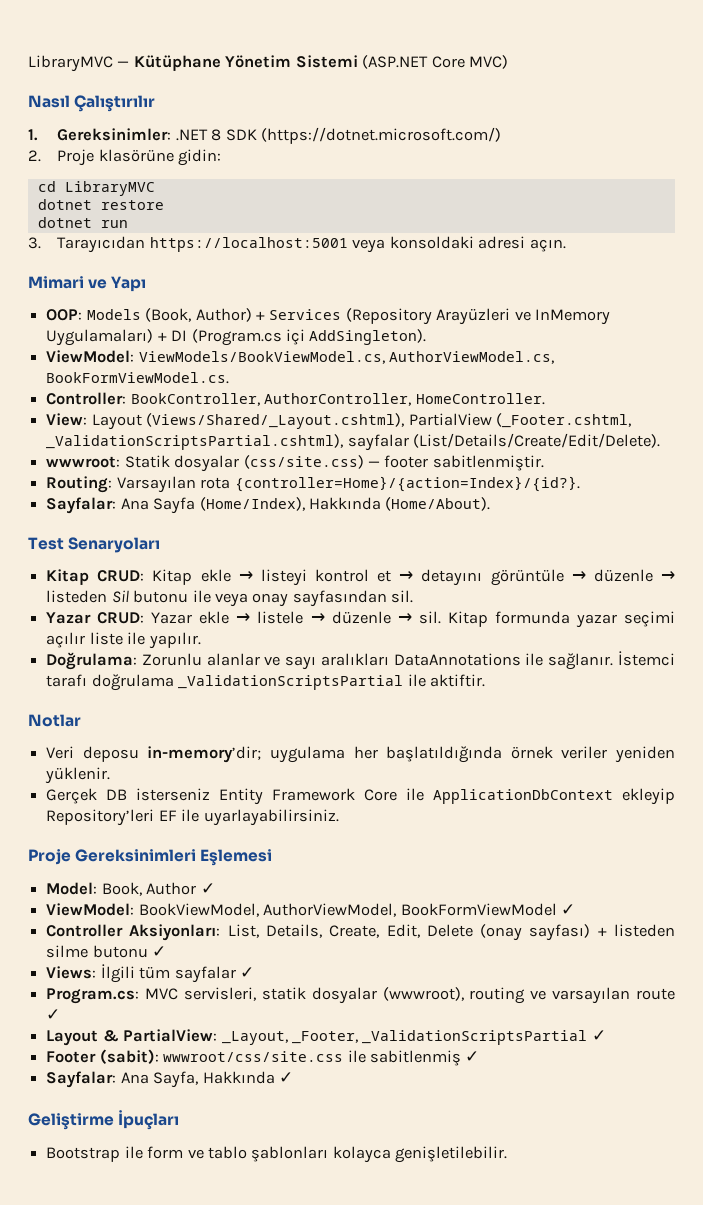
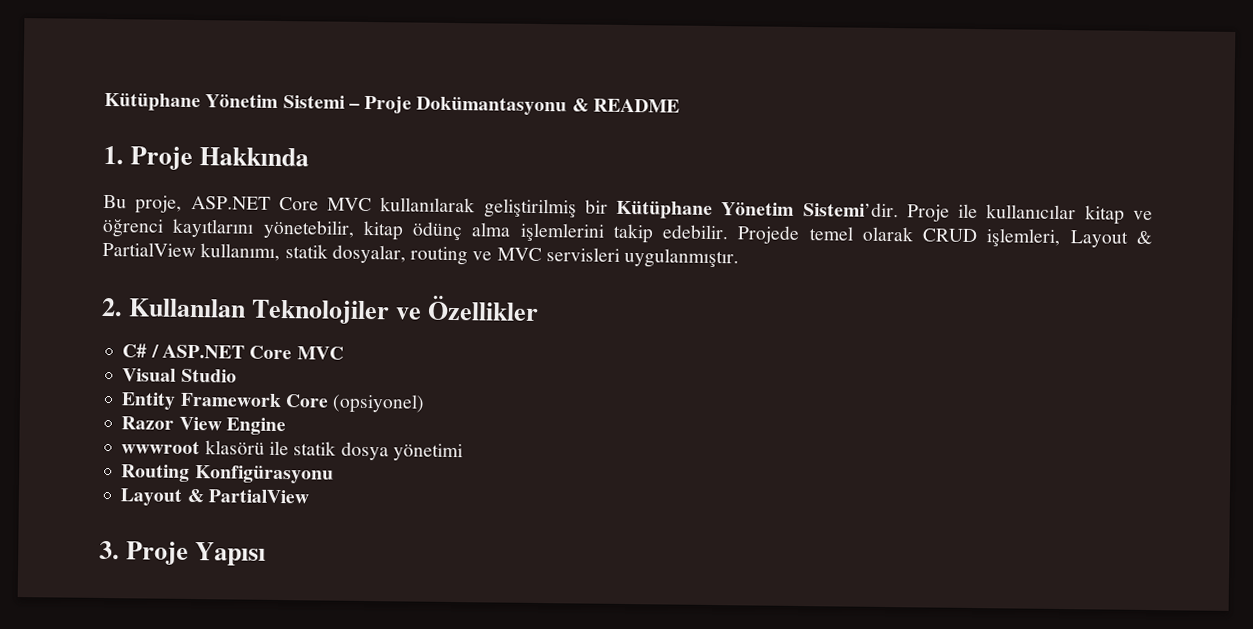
- LibraryMVC — Kütüphane Yönetim Sistemi (ASP.NET Core MVC)
- Nasıl Çalıştırılır
- 1. Gereksinimler: .NET 8 SDK (https://dotnet.microsoft.com/)
- 2. Proje klasörüne gidin:
- cd LibraryMVC
- dotnet restore
- dotnet run
- 3. Tarayıcıdan https://localhost:5001 veya konsoldaki adresi açın.
- Mimari ve Yapı
- OOP: Models (Book, Author) + Services (Repository Arayüzleri ve InMemory Uygulamaları) + DI (Program.cs içi AddSingleton).
- ViewModel: ViewModels/BookViewModel.cs, AuthorViewModel.cs, BookFormViewModel.cs.
- Controller: BookController, AuthorController, HomeController.
- View: Layout (Views/Shared/_Layout.cshtml), PartialView (_Footer.cshtml, _ValidationScriptsPartial.cshtml), sayfalar (List/Details/Create/Edit/Delete).
- wwwroot: Statik dosyalar (css/site.css) — footer sabitlenmiştir.
- Routing: Varsayılan rota {controller=Home}/{action=Index}/{id?}.
- Sayfalar: Ana Sayfa (Home/Index), Hakkında (Home/About).
- Test Senaryoları
- Kitap CRUD: Kitap ekle → listeyi kontrol et → detayını görüntüle → düzenle → listeden Sil butonu ile veya onay sayfasından sil.
- Yazar CRUD: Yazar ekle → listele → düzenle → sil. Kitap formunda yazar seçimi açılır liste ile yapılır.
- Doğrulama: Zorunlu alanlar ve sayı aralıkları DataAnnotations ile sağlanır. İstemci tarafı doğrulama _ValidationScriptsPartial ile aktiftir.
- Notlar
- Veri deposu in-memory’dir; uygulama her başlatıldığında örnek veriler yeniden yüklenir.
- Gerçek DB isterseniz Entity Framework Core ile ApplicationDbContext ekleyip Repository’leri EF ile uyarlayabilirsiniz.
- Proje Gereksinimleri Eşlemesi
- Model: Book, Author ✓
- ViewModel: BookViewModel, AuthorViewModel, BookFormViewModel ✓
- Controller Aksiyonları: List, Details, Create, Edit, Delete (onay sayfası) + listeden silme butonu ✓
- Views: İlgili tüm sayfalar ✓
- Program.cs: MVC servisleri, statik dosyalar (wwwroot), routing ve varsayılan route ✓
- Layout & PartialView: _Layout, _Footer, _ValidationScriptsPartial ✓
- Footer (sabit): wwwroot/css/site.css ile sabitlenmiş ✓
- Sayfalar: Ana Sayfa, Hakkında ✓
- Geliştirme İpuçları
- Bootstrap ile form ve tablo şablonları kolayca genişletilebilir.
+ Kütüphane Yönetim Sistemi – Proje Dokümantasyonu & README
+ 1. Proje Hakkında
+ Bu proje, ASP.NET Core MVC kullanılarak geliştirilmiş bir Kütüphane Yönetim Sistemi’dir. Proje ile kullanıcılar kitap ve öğrenci kayıtlarını yönetebilir, kitap ödünç alma işlemlerini takip edebilir. Projede temel olarak CRUD işlemleri, Layout & PartialView kullanımı, statik dosyalar, routing ve MVC servisleri uygulanmıştır.
+ 2. Kullanılan Teknolojiler ve Özellikler
+ C# / ASP.NET Core MVC
+ Visual Studio
+ Entity Framework Core (opsiyonel)
+ Razor View Engine
+ wwwroot klasörü ile statik dosya yönetimi
+ Routing Konfigürasyonu
+ Layout & PartialView
+ 3. Proje Yapısı

